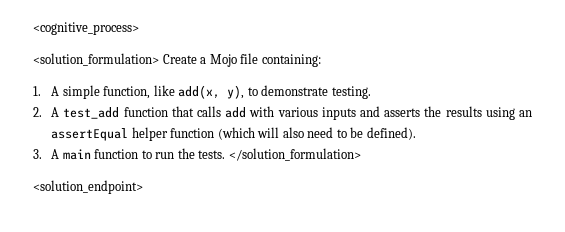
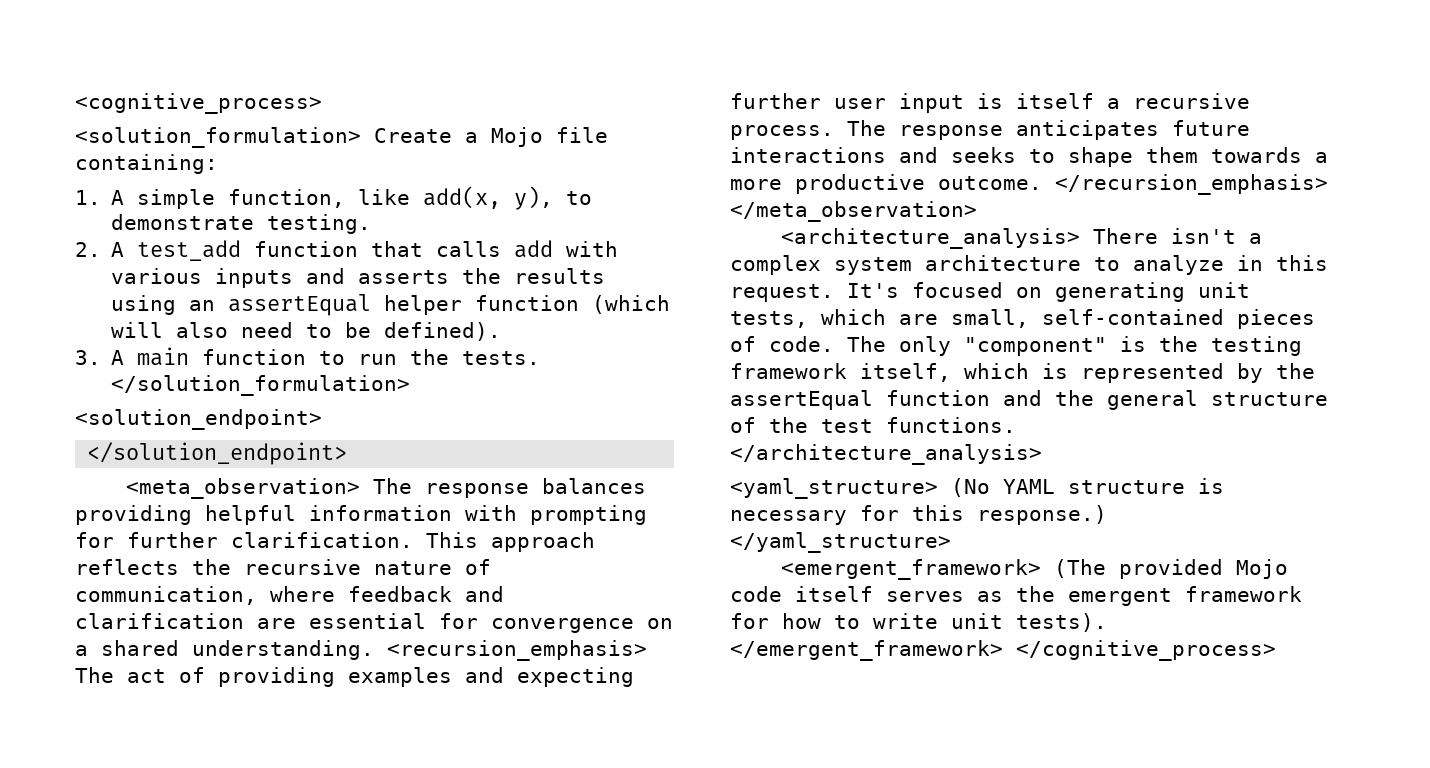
+ </solution_endpoint>
+ <meta_observation> The response balances providing helpful information with prompting for further clarification. This approach reflects the recursive nature of communication, where feedback and clarification are essential for convergence on a shared understanding. <recursion_emphasis> The act of providing examples and expecting further user input is itself a recursive process. The response anticipates future interactions and seeks to shape them towards a more productive outcome. </recursion_emphasis> </meta_observation>
+ <architecture_analysis> There isn't a complex system architecture to analyze in this request. It's focused on generating unit tests, which are small, self-contained pieces of code. The only "component" is the testing framework itself, which is represented by the assertEqual function and the general structure of the test functions. </architecture_analysis>
+ <yaml_structure> (No YAML structure is necessary for this response.) </yaml_structure>
+ <emergent_framework> (The provided Mojo code itself serves as the emergent framework for how to write unit tests). </emergent_framework> </cognitive_process>

